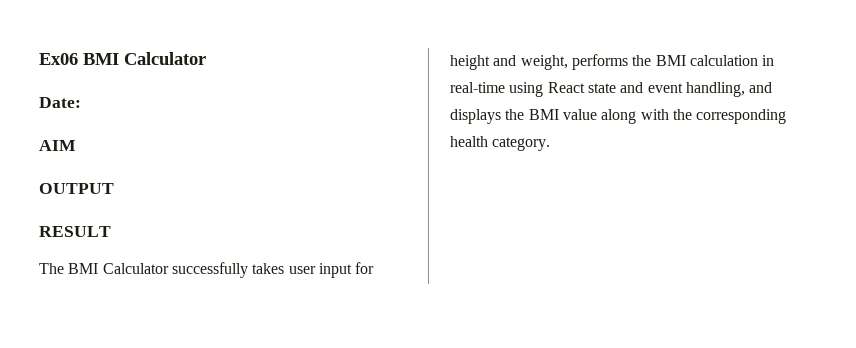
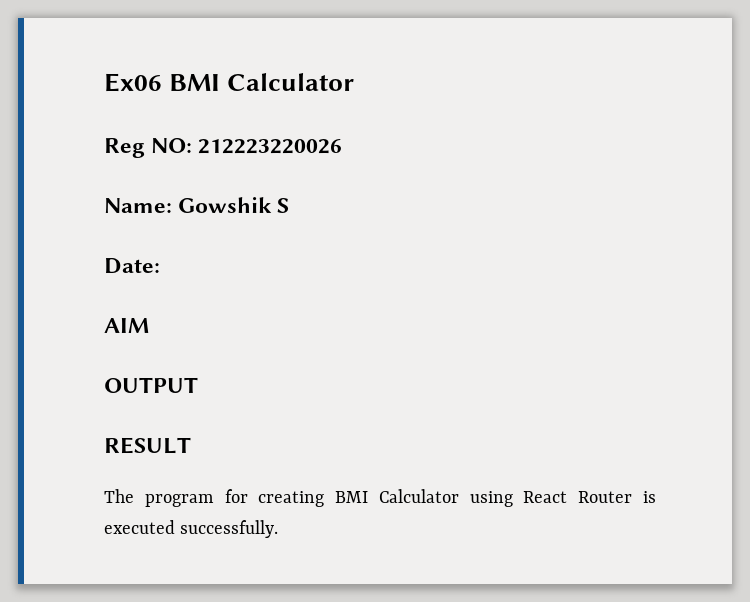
+ Reg NO: 212223220026
+ Name: Gowshik S
- The BMI Calculator successfully takes user input for height and weight, performs the BMI calculation in real-time using React state and event handling, and displays the BMI value along with the corresponding health category.
+ The program for creating BMI Calculator using React Router is executed successfully.

